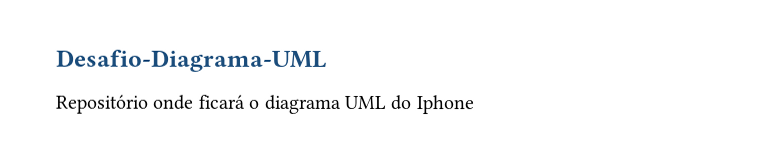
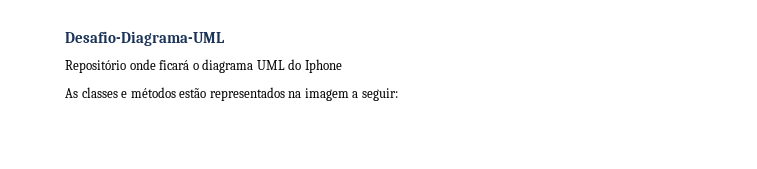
+ As classes e métodos estão representados na imagem a seguir:

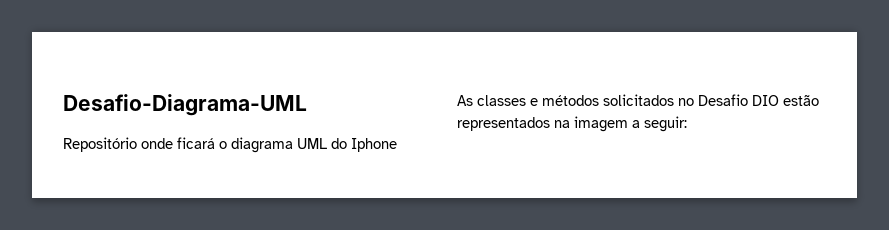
- As classes e métodos estão representados na imagem a seguir:
+ As classes e métodos solicitados no Desafio DIO estão representados na imagem a seguir:

